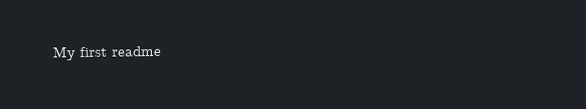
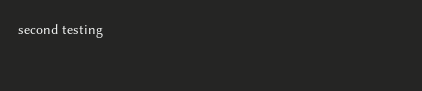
- My first readme
+ second testing

